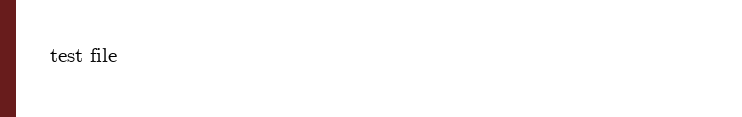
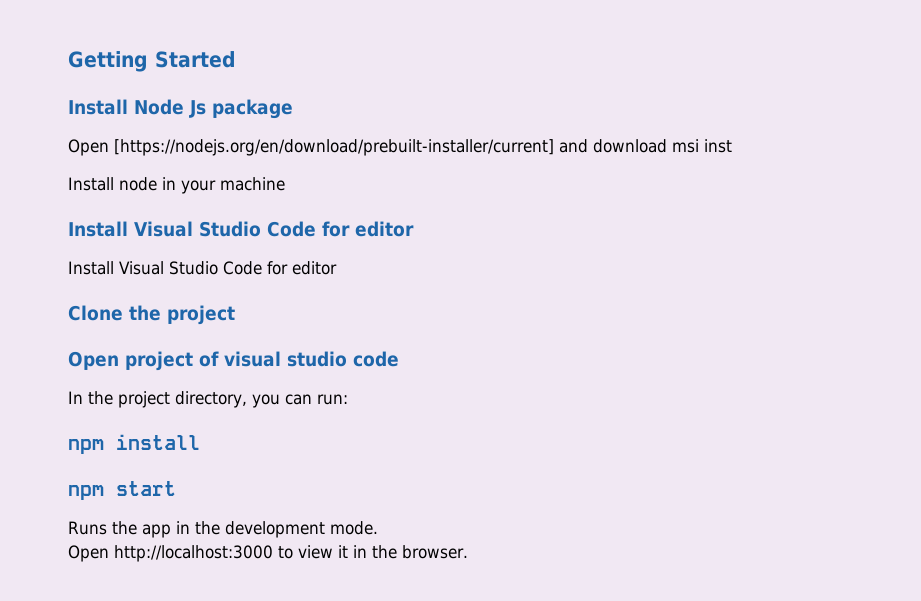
- test file
+ Getting Started
+ Install Node Js package
+ Open [https://nodejs.org/en/download/prebuilt-installer/current] and download msi inst
+ Install node in your machine
+ Install Visual Studio Code for editor
+ Install Visual Studio Code for editor
+ Clone the project
+ Open project of visual studio code
+ In the project directory, you can run:
+ npm install
+ npm start
+ Runs the app in the development mode.
+ Open http://localhost:3000 to view it in the browser.

